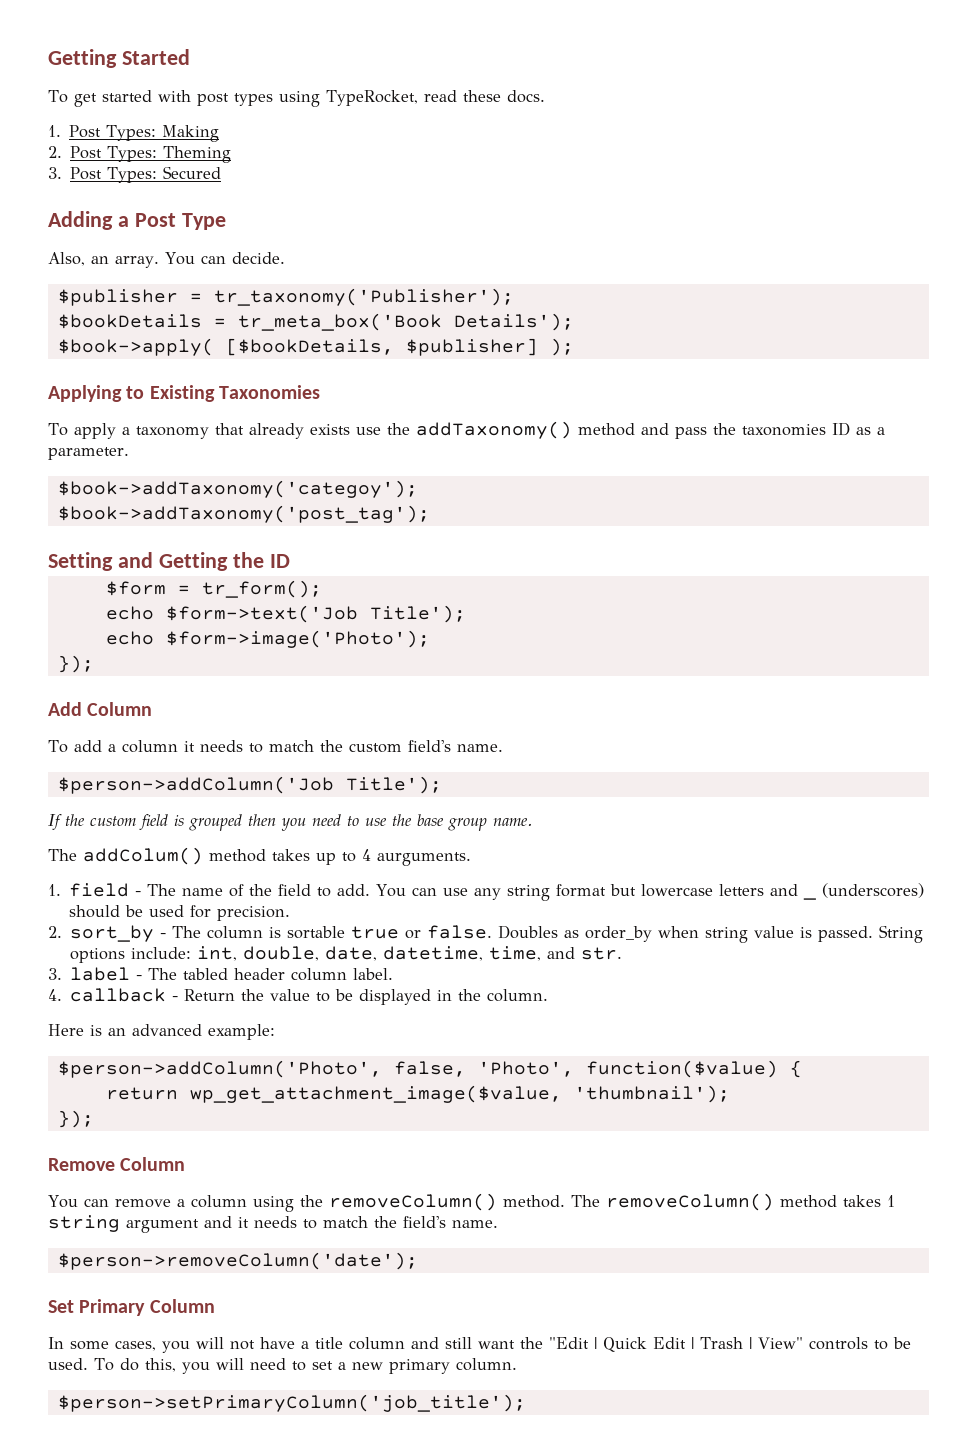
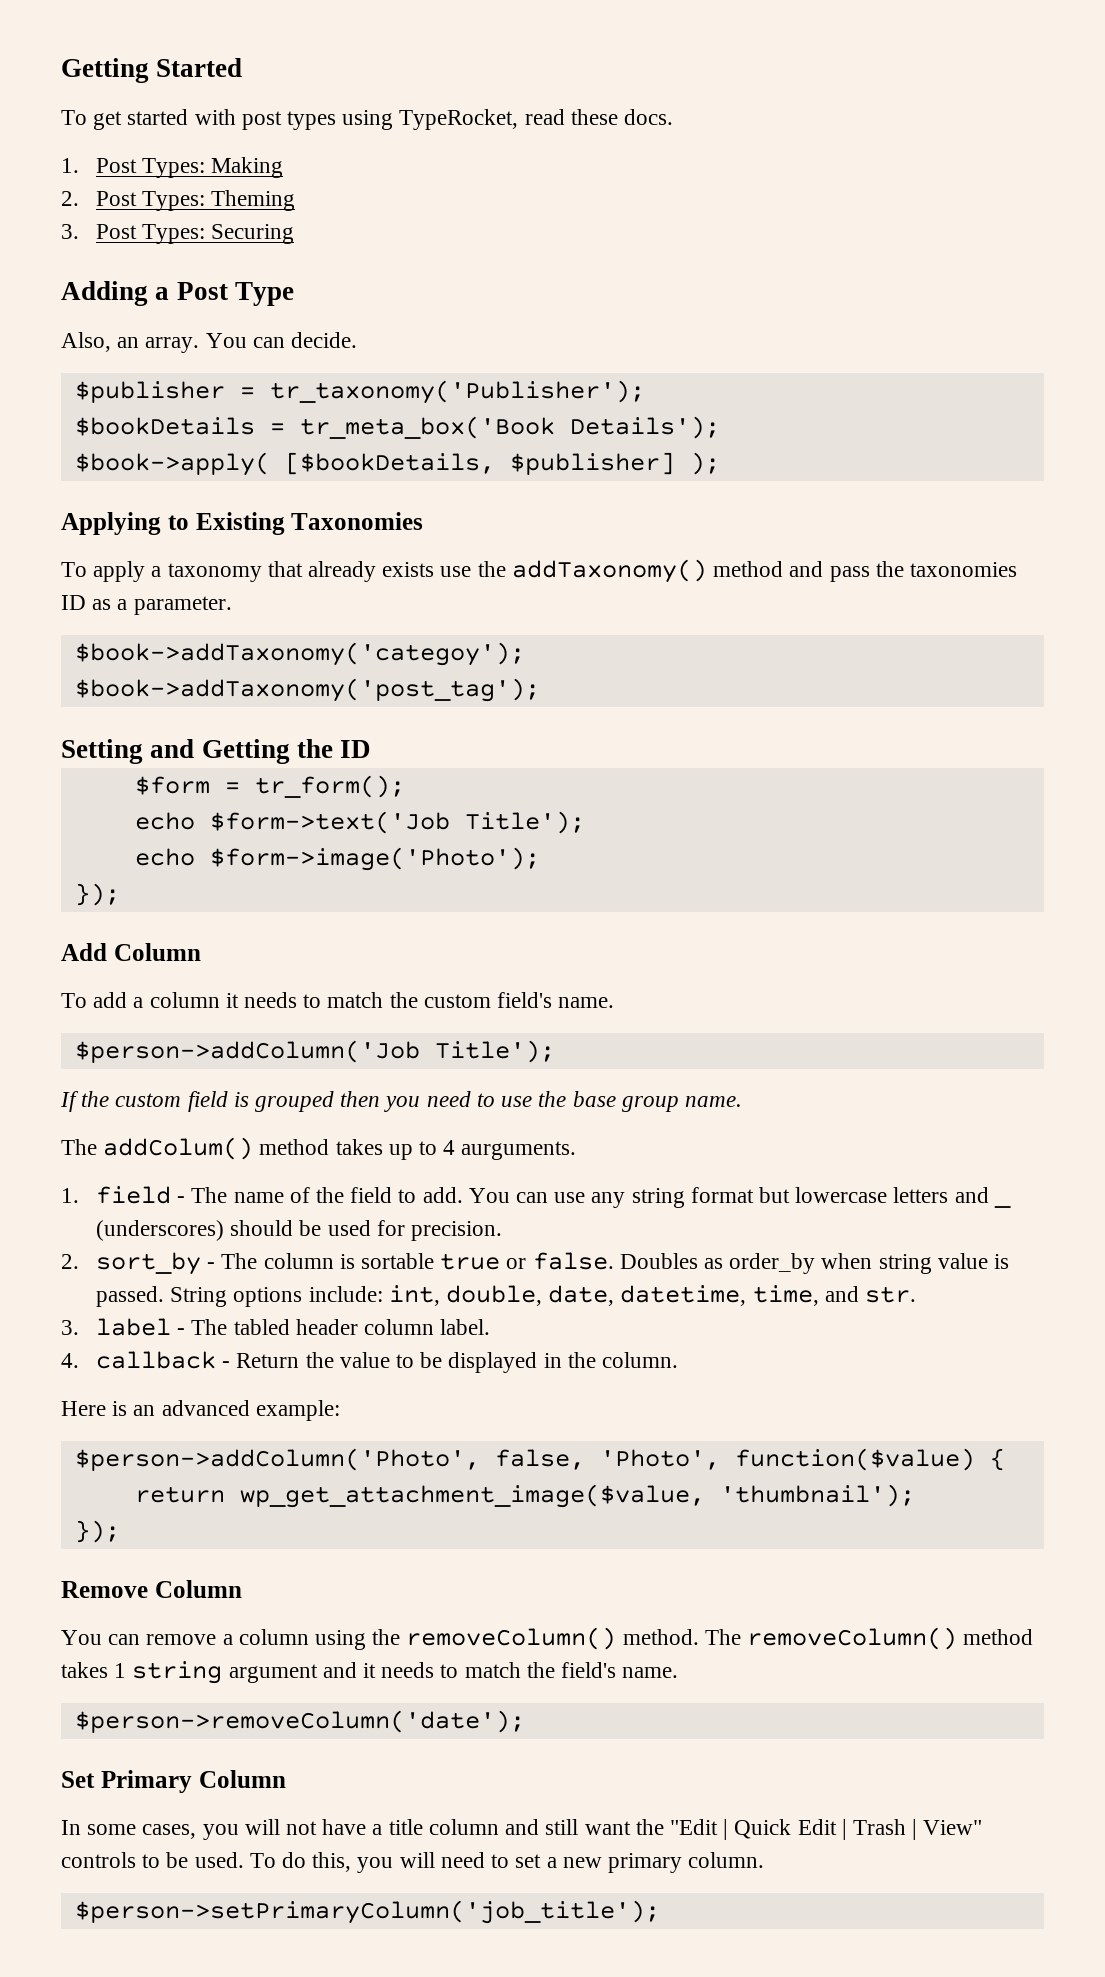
- 3. Post Types: Secured
+ 3. Post Types: Securing

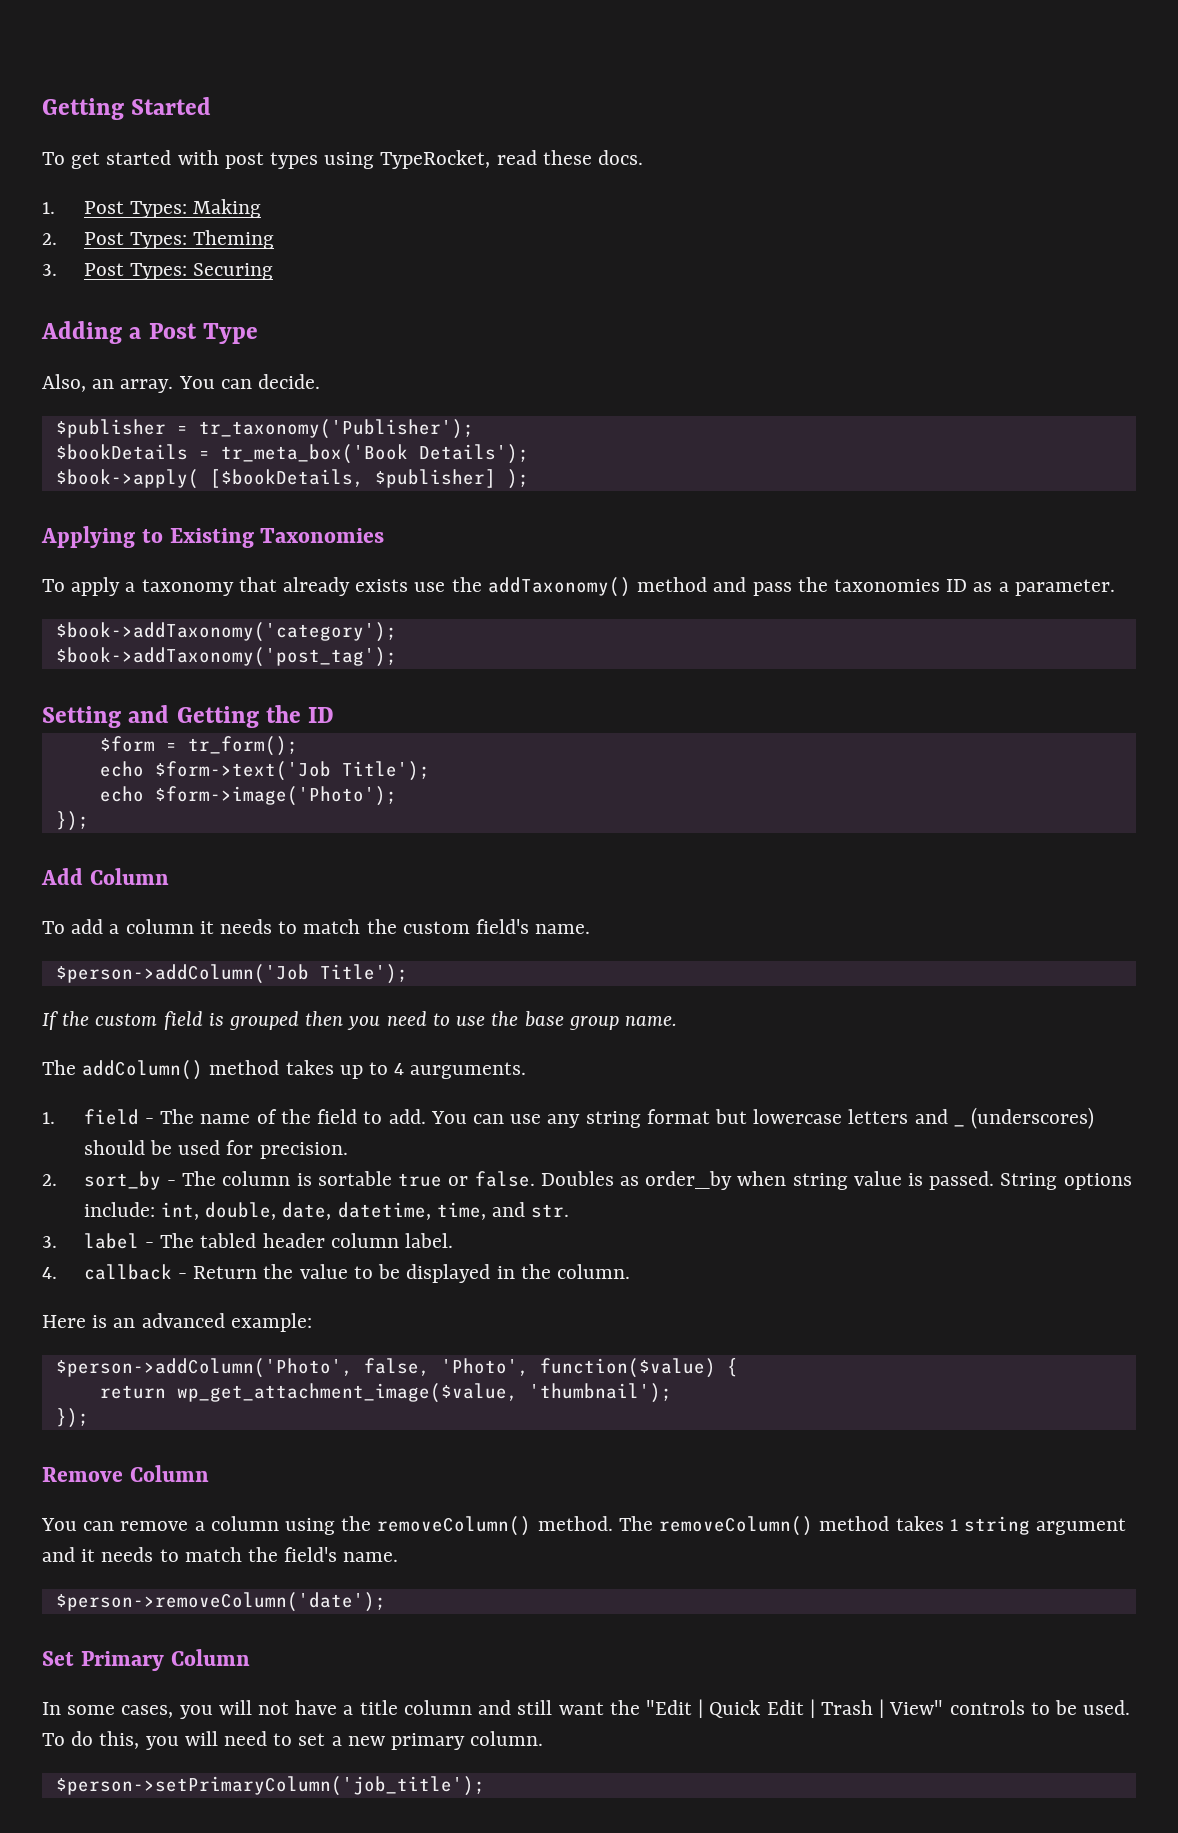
- $book->addTaxonomy('categoy');
+ $book->addTaxonomy('category');
- The addColum() method takes up to 4 aurguments.
+ The addColumn() method takes up to 4 aurguments.

